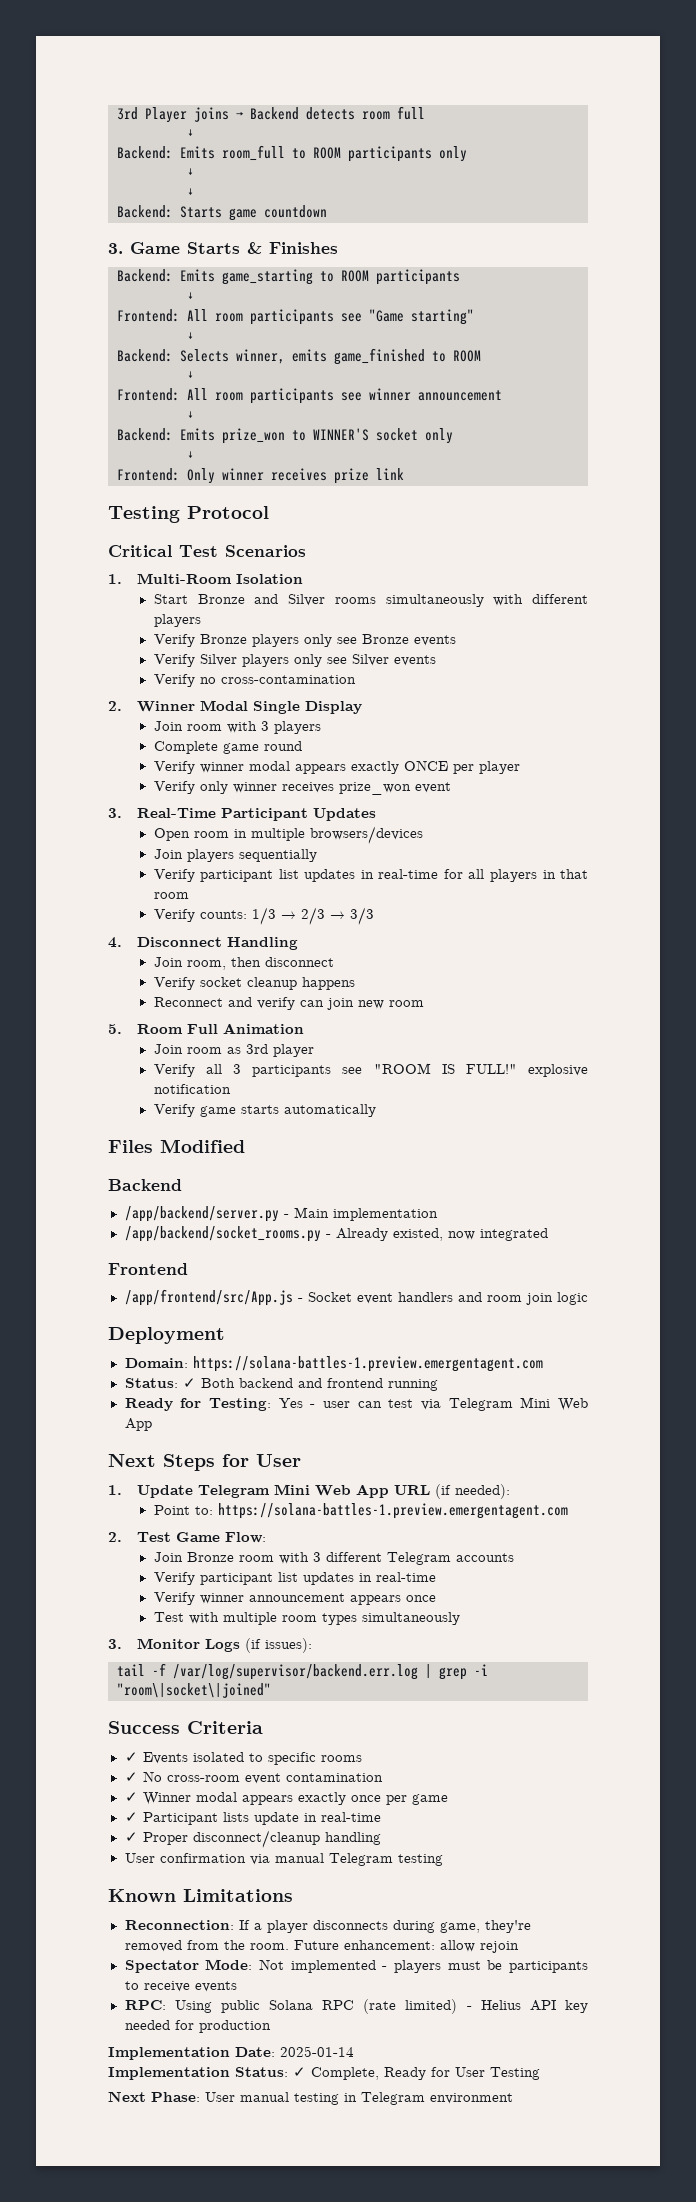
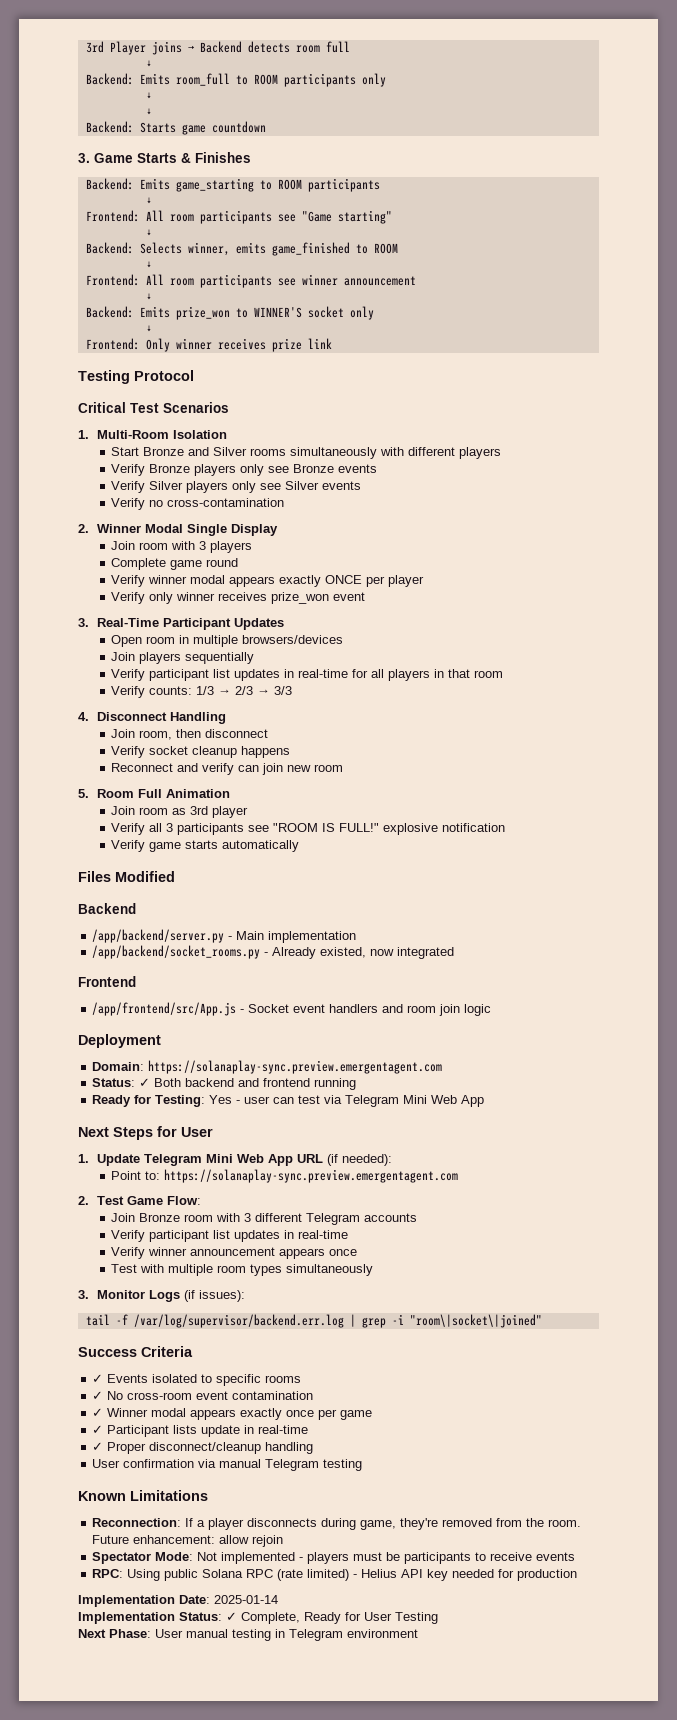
- Domain: https://solana-battles-1.preview.emergentagent.com
+ Domain: https://solanaplay-sync.preview.emergentagent.com
- Point to: https://solana-battles-1.preview.emergentagent.com
+ Point to: https://solanaplay-sync.preview.emergentagent.com

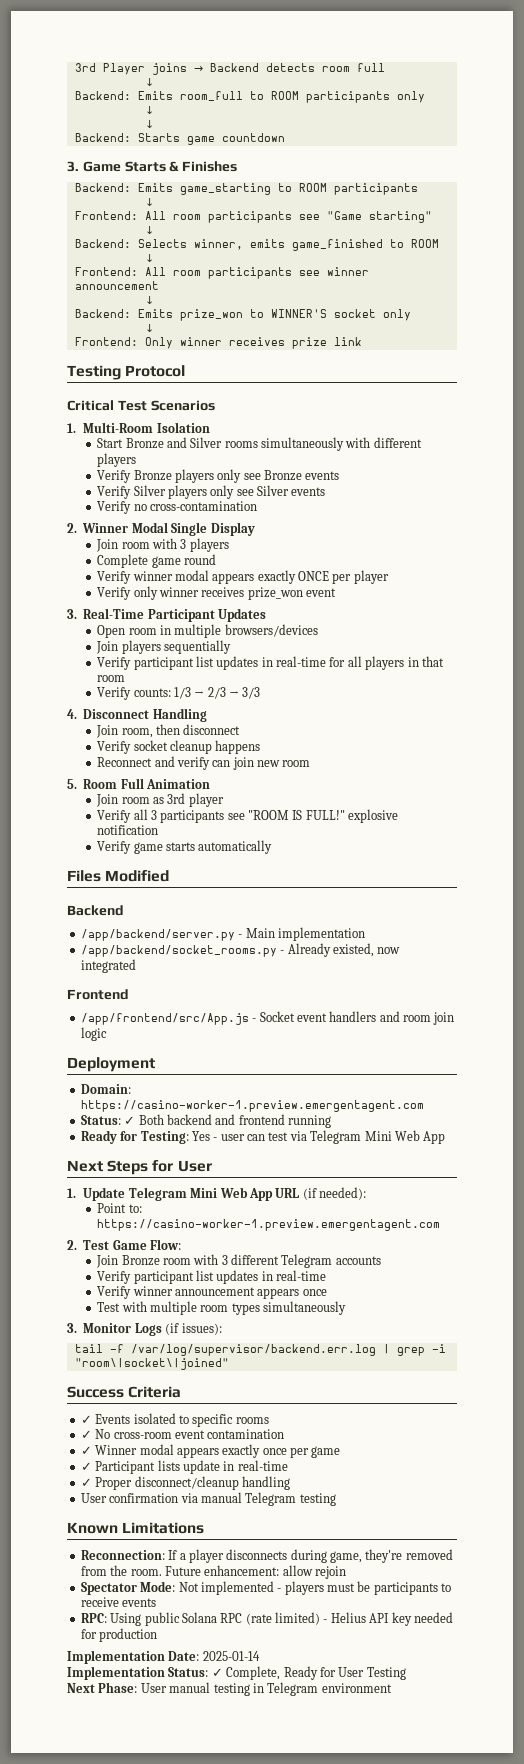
- Domain: https://solanaplay-sync.preview.emergentagent.com
+ Domain: https://casino-worker-1.preview.emergentagent.com
- Point to: https://solanaplay-sync.preview.emergentagent.com
+ Point to: https://casino-worker-1.preview.emergentagent.com

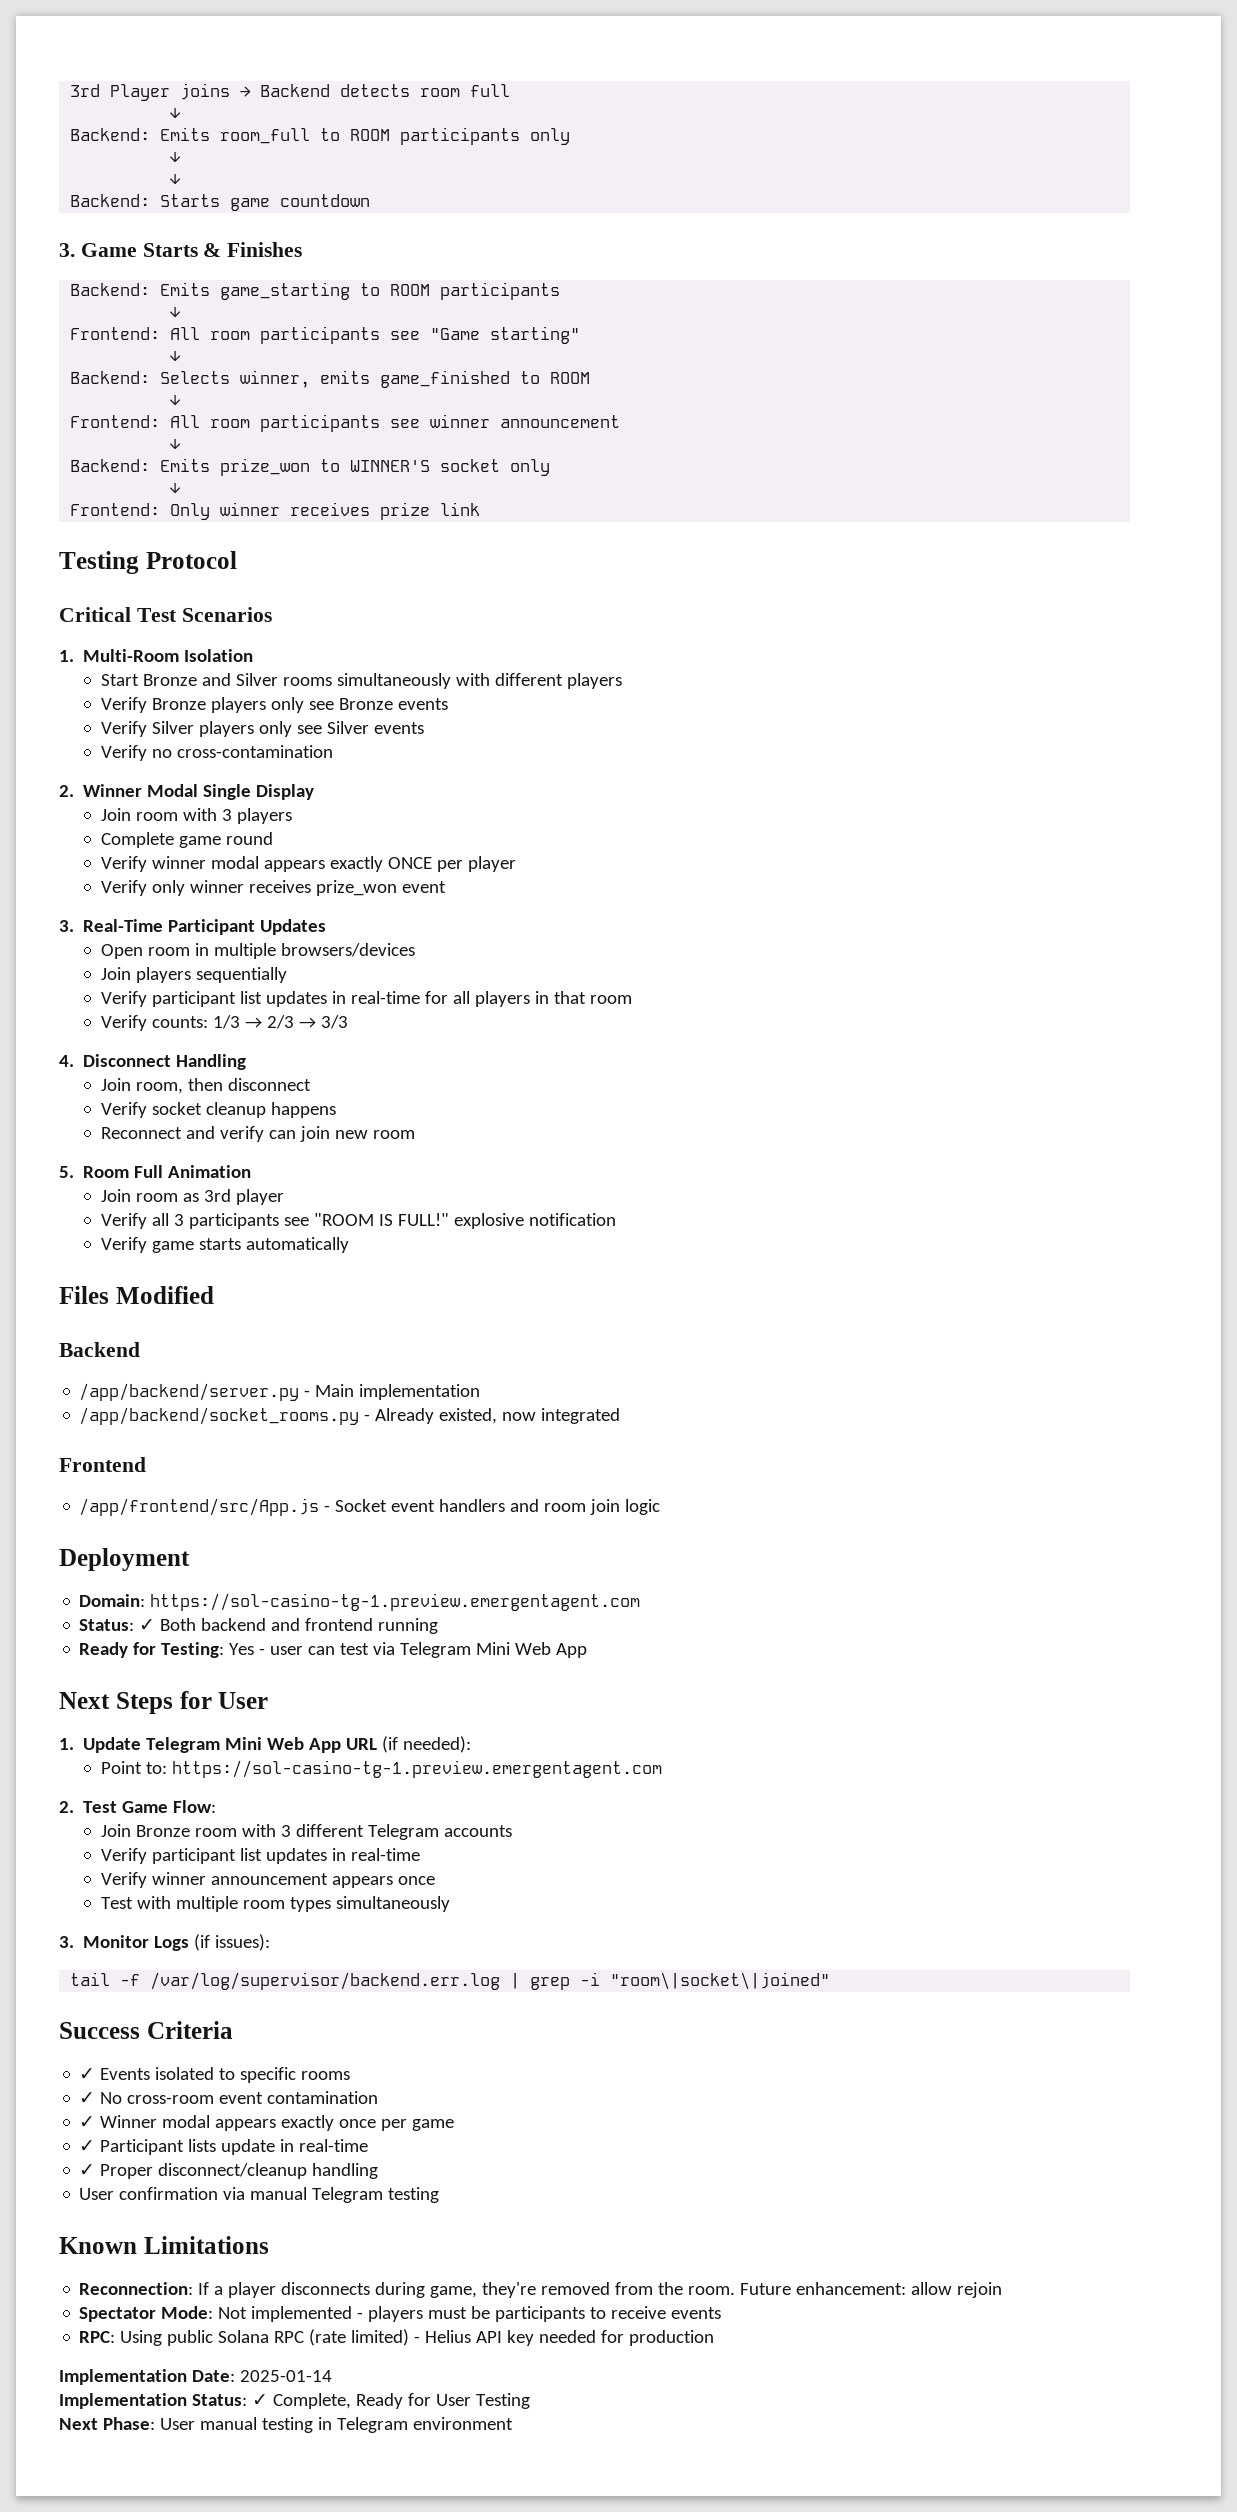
- Domain: https://casino-worker-1.preview.emergentagent.com
+ Domain: https://sol-casino-tg-1.preview.emergentagent.com
- Point to: https://casino-worker-1.preview.emergentagent.com
+ Point to: https://sol-casino-tg-1.preview.emergentagent.com

